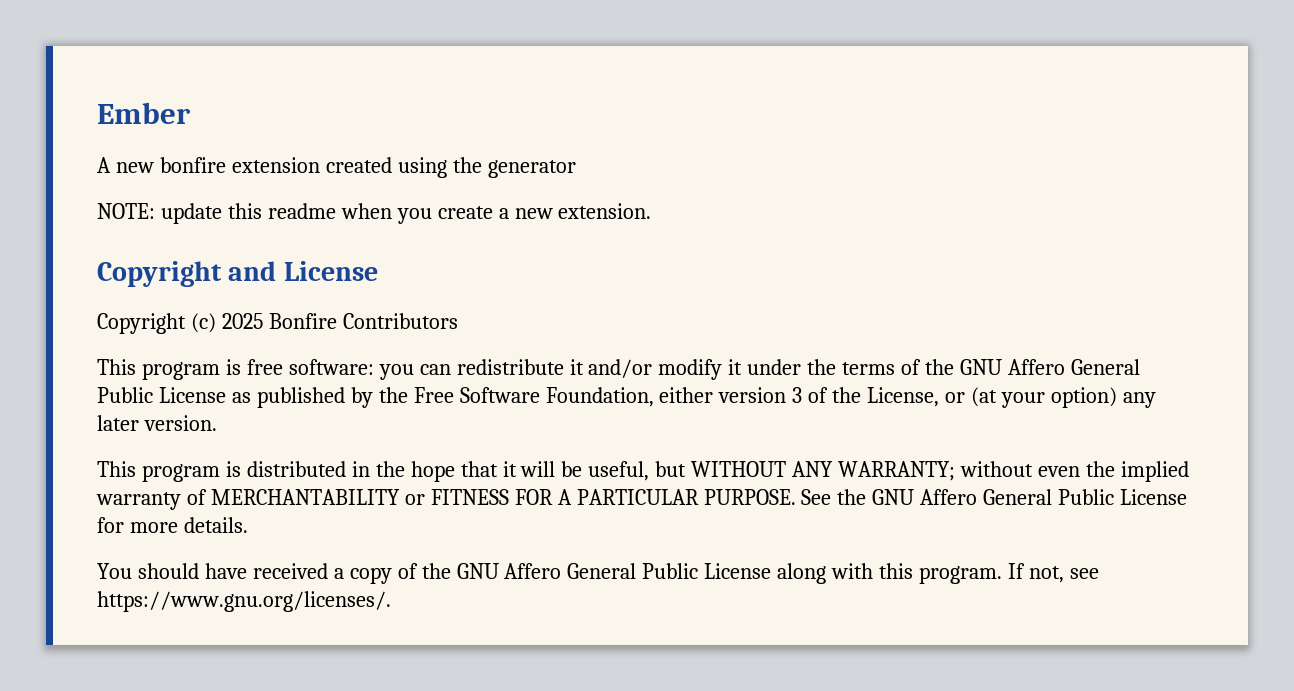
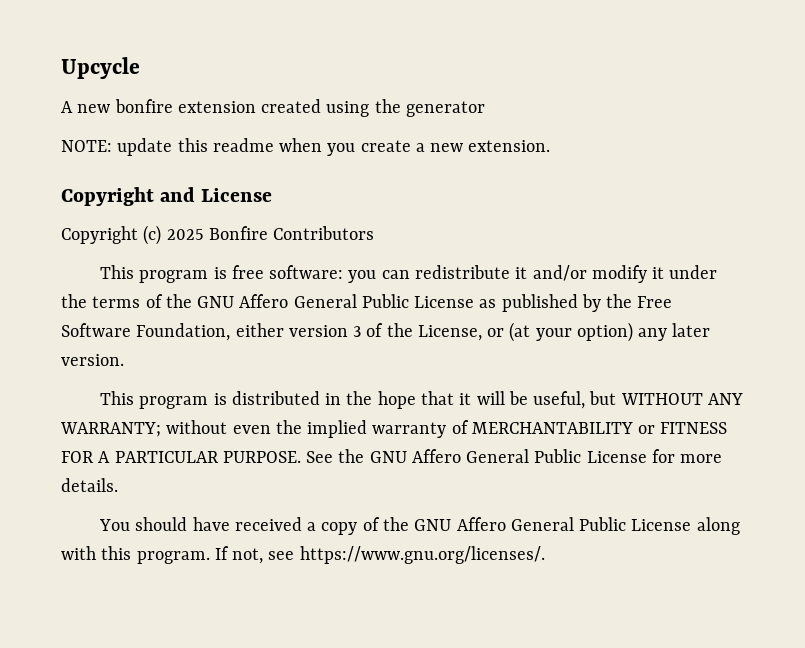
- Ember
+ Upcycle

